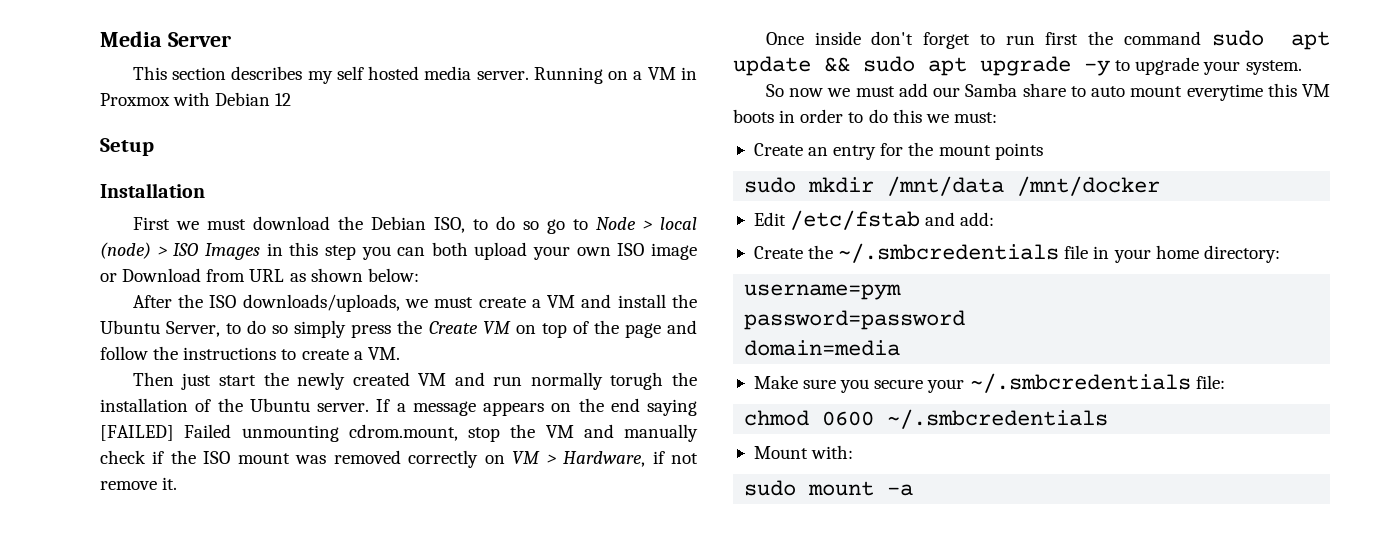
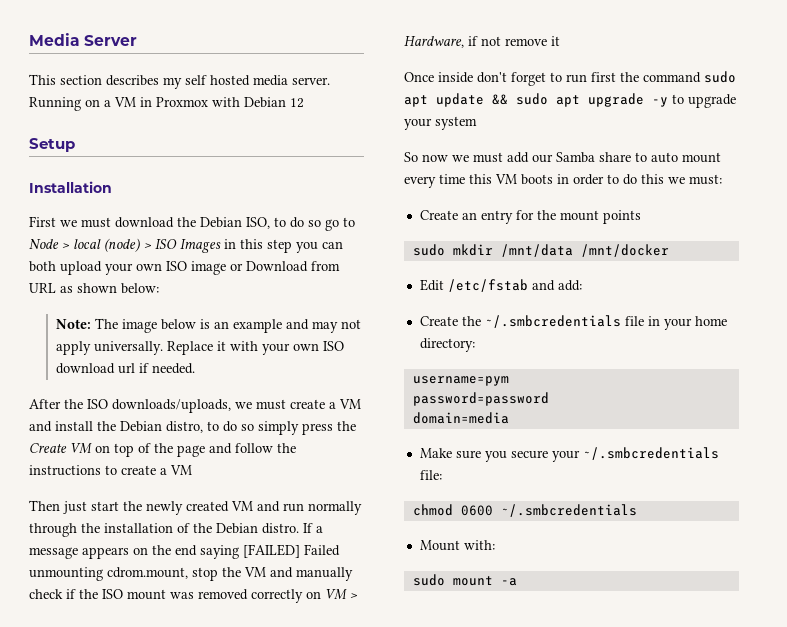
+ Note: The image below is an example and may not apply universally. Replace it with your own ISO download url if needed.
- After the ISO downloads/uploads, we must create a VM and install the Ubuntu Server, to do so simply press the Create VM on top of the page and follow the instructions to create a VM.
+ After the ISO downloads/uploads, we must create a VM and install the Debian distro, to do so simply press the Create VM on top of the page and follow the instructions to create a VM
- Then just start the newly created VM and run normally torugh the installation of the Ubuntu server.
+ Then just start the newly created VM and run normally through the installation of the Debian distro.
- If a message appears on the end saying [FAILED] Failed unmounting cdrom.mount, stop the VM and manually check if the ISO mount was removed correctly on VM > Hardware, if not remove it.
+ If a message appears on the end saying [FAILED] Failed unmounting cdrom.mount, stop the VM and manually check if the ISO mount was removed correctly on VM > Hardware, if not remove it
- Once inside don't forget to run first the command sudo apt update && sudo apt upgrade -y to upgrade your system.
+ Once inside don't forget to run first the command sudo apt update && sudo apt upgrade -y to upgrade your system
- So now we must add our Samba share to auto mount everytime this VM boots in order to do this we must:
+ So now we must add our Samba share to auto mount every time this VM boots in order to do this we must:

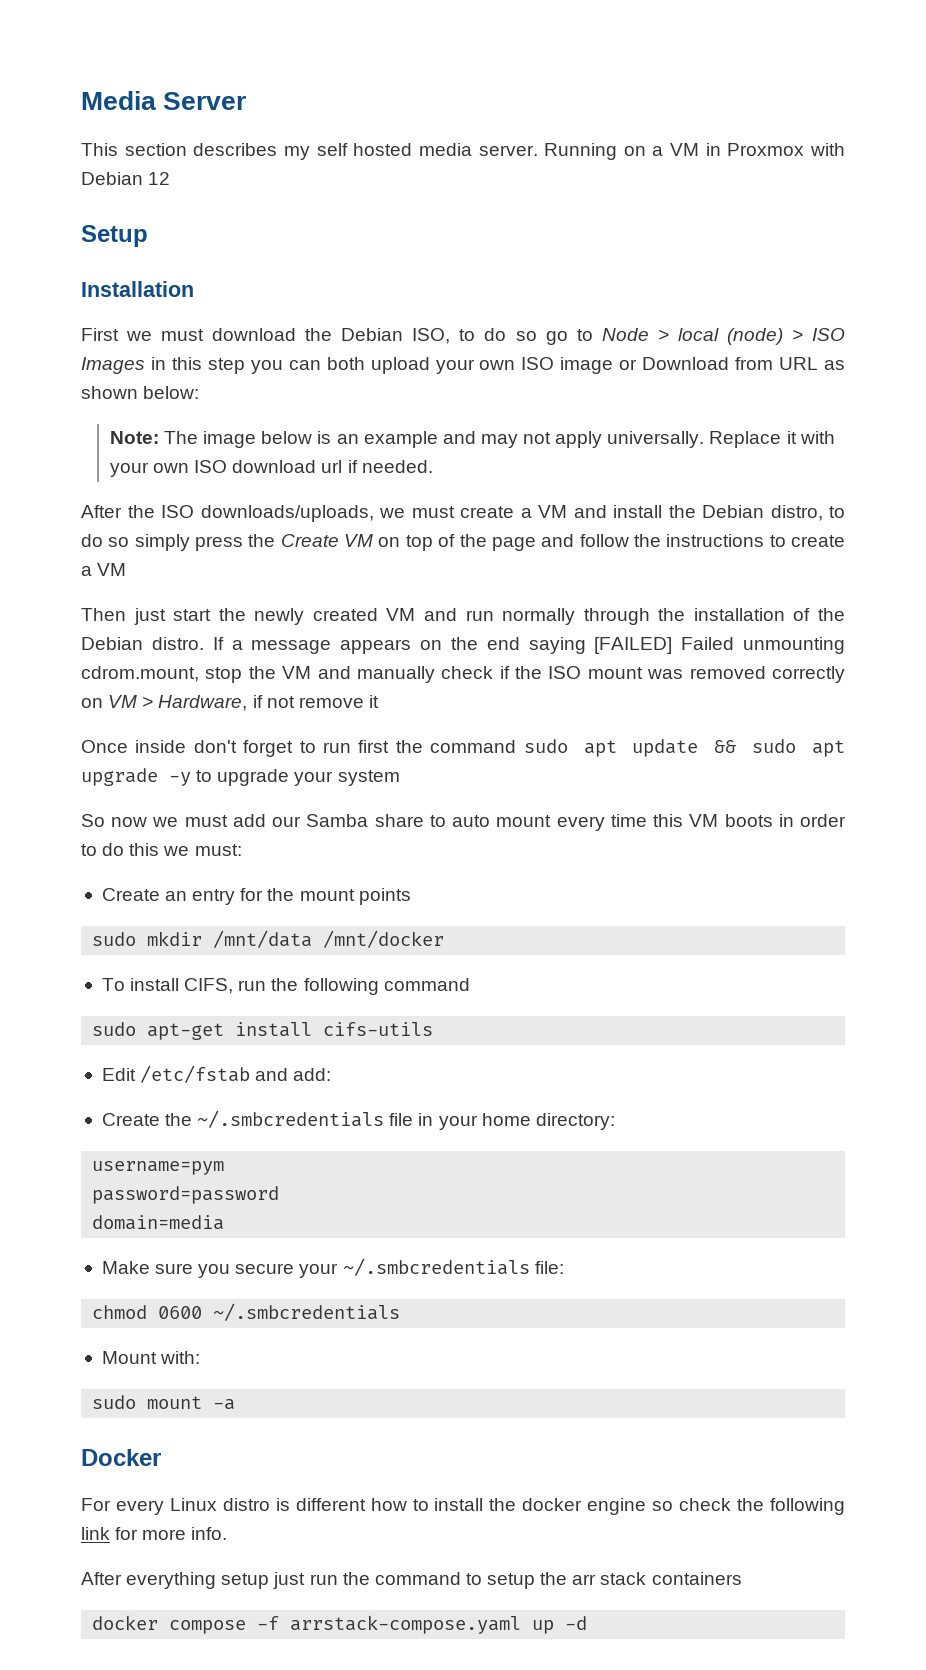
+ To install CIFS, run the following command
+ sudo apt-get install cifs-utils
+ Docker
+ For every Linux distro is different how to install the docker engine so check the following link for more info.
+ After everything setup just run the command to setup the arr stack containers
+ docker compose -f arrstack-compose.yaml up -d

